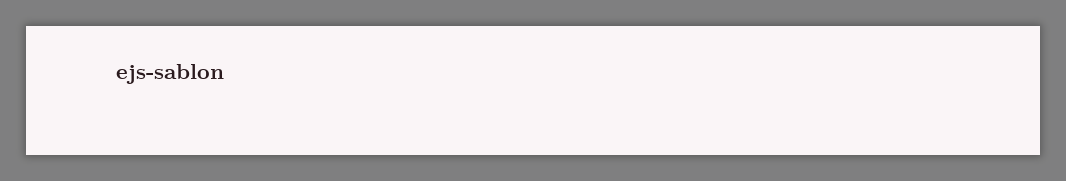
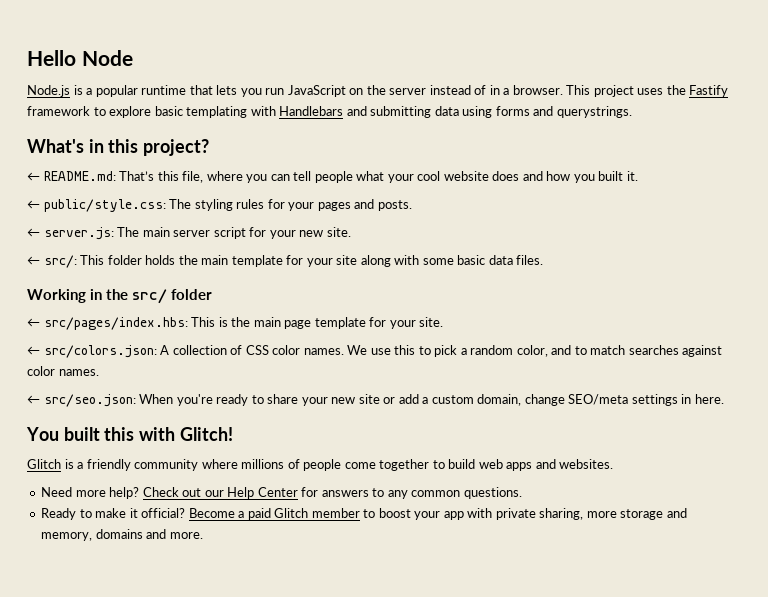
- ejs-sablon
+ Hello Node
+ Node.js is a popular runtime that lets you run JavaScript on the server instead of in a browser. This project uses the Fastify framework to explore basic templating with Handlebars and submitting data using forms and querystrings.
+ What's in this project?
+ ← README.md: That’s this file, where you can tell people what your cool website does and how you built it.
+ ← public/style.css: The styling rules for your pages and posts.
+ ← server.js: The main server script for your new site.
+ ← src/: This folder holds the main template for your site along with some basic data files.
+ Working in the src/ folder
+ ← src/pages/index.hbs: This is the main page template for your site.
+ ← src/colors.json: A collection of CSS color names. We use this to pick a random color, and to match searches against color names.
+ ← src/seo.json: When you're ready to share your new site or add a custom domain, change SEO/meta settings in here.
+ You built this with Glitch!
+ Glitch is a friendly community where millions of people come together to build web apps and websites.
+ Need more help? Check out our Help Center for answers to any common questions.
+ Ready to make it official? Become a paid Glitch member to boost your app with private sharing, more storage and memory, domains and more.

